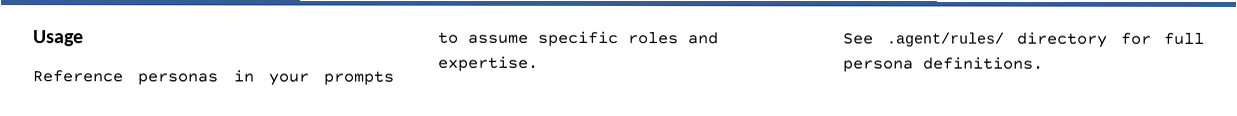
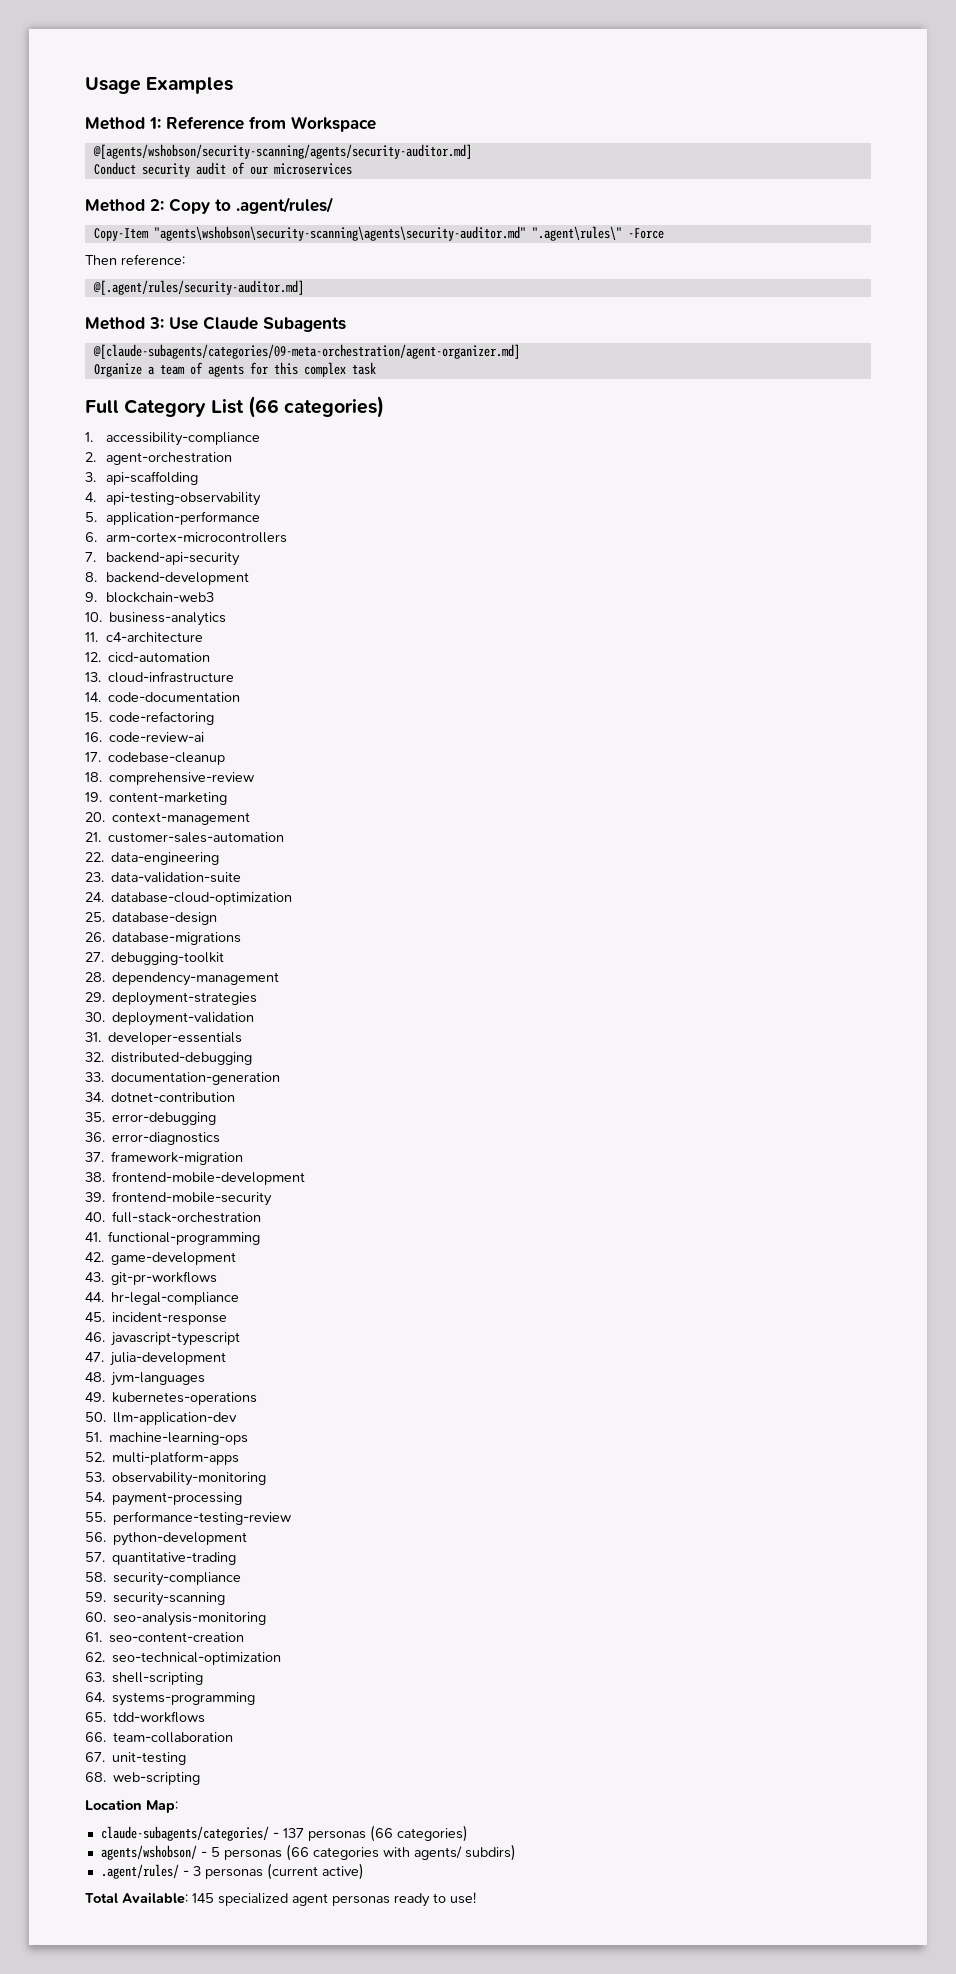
- Usage
- Reference personas in your prompts to assume specific roles and expertise.
- See .agent/rules/ directory for full persona definitions.
+ Usage Examples
+ Method 1: Reference from Workspace
+ @[agents/wshobson/security-scanning/agents/security-auditor.md]
+ Conduct security audit of our microservices
+ Method 2: Copy to .agent/rules/
+ Copy-Item "agents\wshobson\security-scanning\agents\security-auditor.md" ".agent\rules\" -Force
+ Then reference:
+ @[.agent/rules/security-auditor.md]
+ Method 3: Use Claude Subagents
+ @[claude-subagents/categories/09-meta-orchestration/agent-organizer.md]
+ Organize a team of agents for this complex task
+ Full Category List (66 categories)
+ 1. accessibility-compliance
+ 2. agent-orchestration
+ 3. api-scaffolding
+ 4. api-testing-observability
+ 5. application-performance
+ 6. arm-cortex-microcontrollers
+ 7. backend-api-security
+ 8. backend-development
+ 9. blockchain-web3
+ 10. business-analytics
+ 11. c4-architecture
+ 12. cicd-automation
+ 13. cloud-infrastructure
+ 14. code-documentation
+ 15. code-refactoring
+ 16. code-review-ai
+ 17. codebase-cleanup
+ 18. comprehensive-review
+ 19. content-marketing
+ 20. context-management
+ 21. customer-sales-automation
+ 22. data-engineering
+ 23. data-validation-suite
+ 24. database-cloud-optimization
+ 25. database-design
+ 26. database-migrations
+ 27. debugging-toolkit
+ 28. dependency-management
+ 29. deployment-strategies
+ 30. deployment-validation
+ 31. developer-essentials
+ 32. distributed-debugging
+ 33. documentation-generation
+ 34. dotnet-contribution
+ 35. error-debugging
+ 36. error-diagnostics
+ 37. framework-migration
+ 38. frontend-mobile-development
+ 39. frontend-mobile-security
+ 40. full-stack-orchestration
+ 41. functional-programming
+ 42. game-development
+ 43. git-pr-workflows
+ 44. hr-legal-compliance
+ 45. incident-response
+ 46. javascript-typescript
+ 47. julia-development
+ 48. jvm-languages
+ 49. kubernetes-operations
+ 50. llm-application-dev
+ 51. machine-learning-ops
+ 52. multi-platform-apps
+ 53. observability-monitoring
+ 54. payment-processing
+ 55. performance-testing-review
+ 56. python-development
+ 57. quantitative-trading
+ 58. security-compliance
+ 59. security-scanning
+ 60. seo-analysis-monitoring
+ 61. seo-content-creation
+ 62. seo-technical-optimization
+ 63. shell-scripting
+ 64. systems-programming
+ 65. tdd-workflows
+ 66. team-collaboration
+ 67. unit-testing
+ 68. web-scripting
+ Location Map:
+ claude-subagents/categories/ - 137 personas (66 categories)
+ agents/wshobson/ - 5 personas (66 categories with agents/ subdirs)
+ .agent/rules/ - 3 personas (current active)
+ Total Available: 145 specialized agent personas ready to use!

